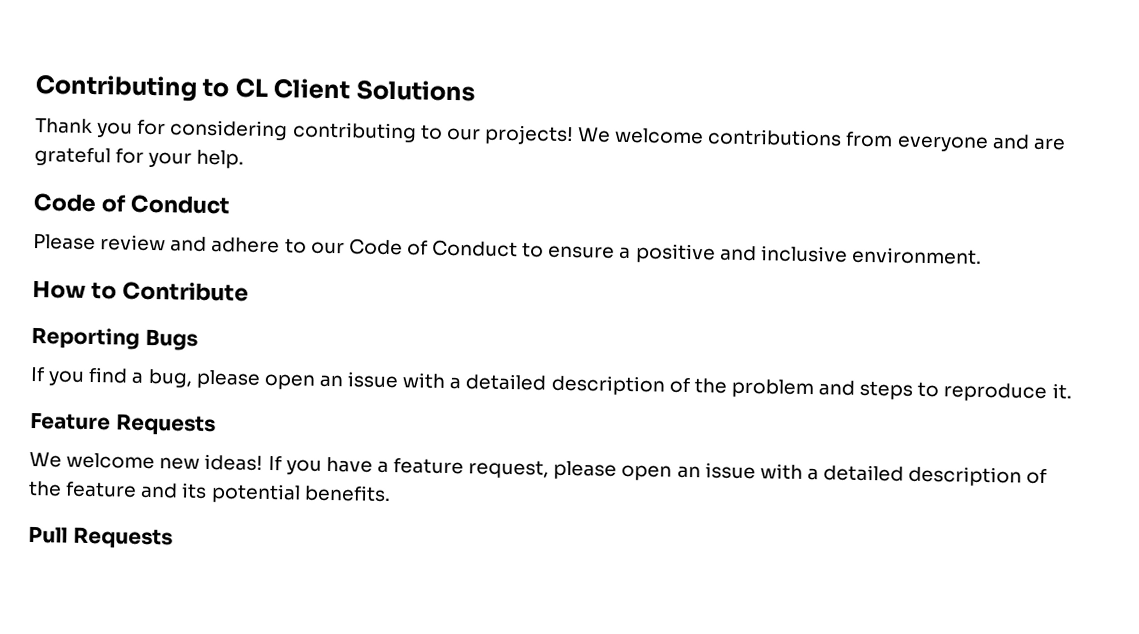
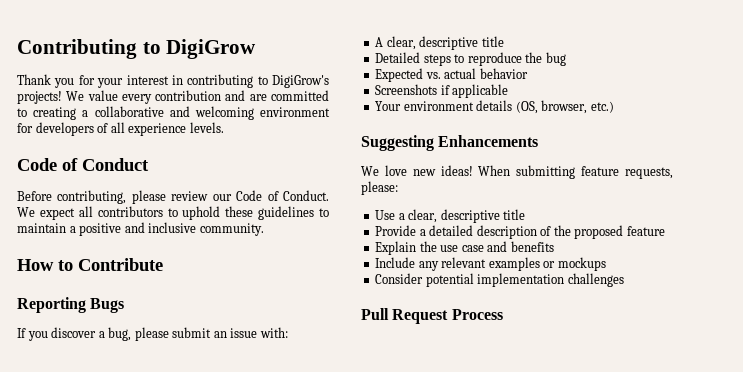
- Contributing to CL Client Solutions
+ Contributing to DigiGrow
- Thank you for considering contributing to our projects!
+ Thank you for your interest in contributing to DigiGrow's projects!
- We welcome contributions from everyone and are grateful for your help.
+ We value every contribution and are committed to creating a collaborative and welcoming environment for developers of all experience levels.
  Code of Conduct
- Please review and adhere to our Code of Conduct to ensure a positive and inclusive environment.
+ Before contributing, please review our Code of Conduct. We expect all contributors to uphold these guidelines to maintain a positive and inclusive community.
- If you find a bug, please open an issue with a detailed description of the problem and steps to reproduce it.
- Feature Requests
- We welcome new ideas! If you have a feature request, please open an issue with a detailed description of the feature and its potential benefits.
+ If you discover a bug, please submit an issue with:
+ A clear, descriptive title
+ Detailed steps to reproduce the bug
+ Expected vs. actual behavior
+ Screenshots if applicable
+ Your environment details (OS, browser, etc.)
+ Suggesting Enhancements
+ We love new ideas! When submitting feature requests, please:
+ Use a clear, descriptive title
+ Provide a detailed description of the proposed feature
+ Explain the use case and benefits
+ Include any relevant examples or mockups
+ Consider potential implementation challenges
- Pull Requests
+ Pull Request Process

